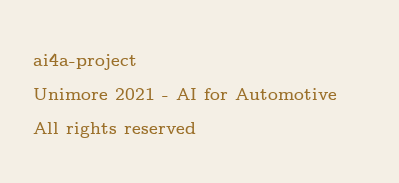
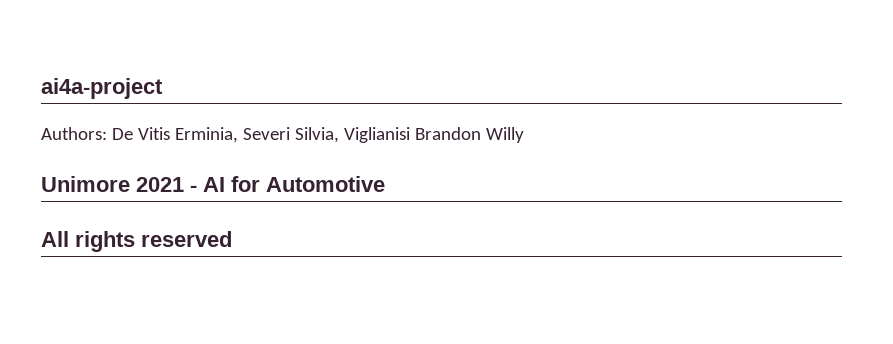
+ Authors: De Vitis Erminia, Severi Silvia, Viglianisi Brandon Willy

